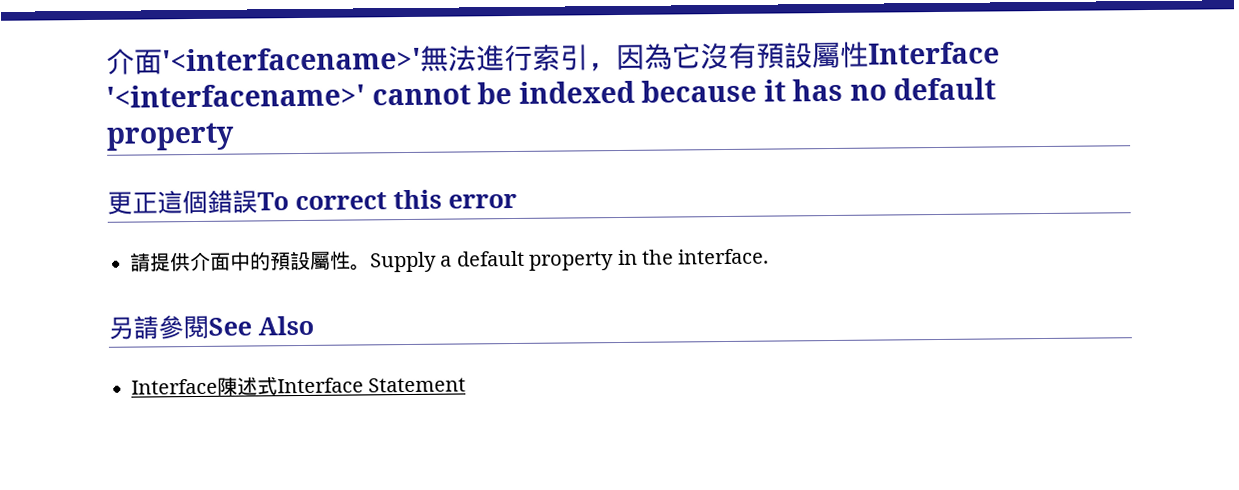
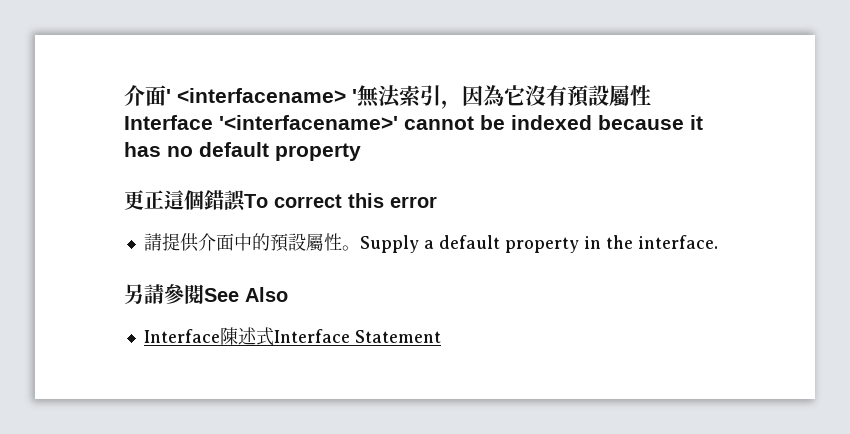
- 介面'<interfacename>'無法進行索引，因為它沒有預設屬性Interface '<interfacename>' cannot be indexed because it has no default property
+ 介面' <interfacename> '無法索引，因為它沒有預設屬性Interface '<interfacename>' cannot be indexed because it has no default property

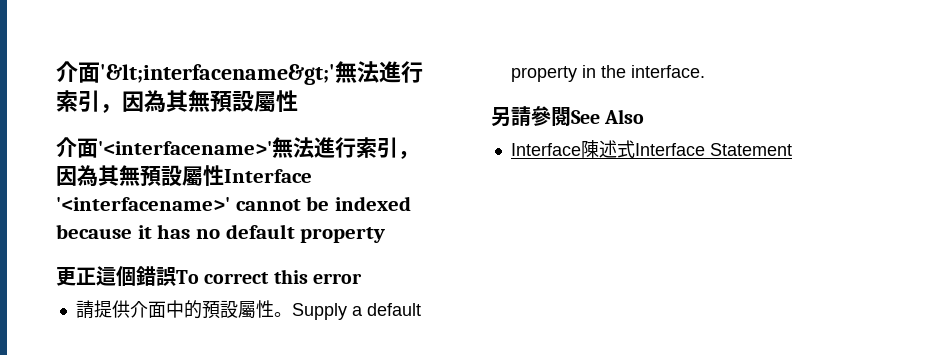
- 介面' <interfacename> '無法索引，因為它沒有預設屬性Interface '<interfacename>' cannot be indexed because it has no default property
+ 介面'&lt;interfacename&gt;'無法進行索引，因為其無預設屬性
+ 介面'<interfacename>'無法進行索引，因為其無預設屬性Interface '<interfacename>' cannot be indexed because it has no default property

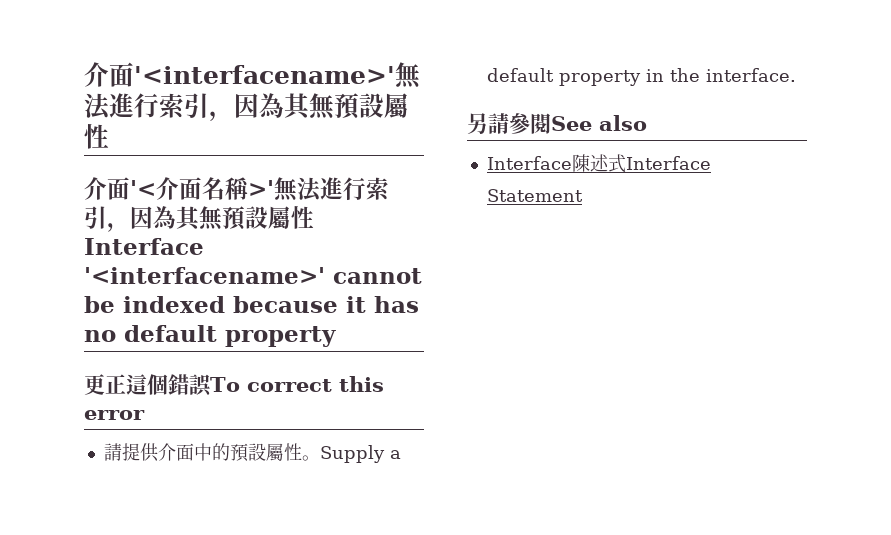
- 介面'&lt;interfacename&gt;'無法進行索引，因為其無預設屬性
+ 介面'<interfacename>'無法進行索引，因為其無預設屬性
- 介面'<interfacename>'無法進行索引，因為其無預設屬性Interface '<interfacename>' cannot be indexed because it has no default property
+ 介面'<介面名稱>'無法進行索引，因為其無預設屬性Interface '<interfacename>' cannot be indexed because it has no default property
- 另請參閱See Also
+ 另請參閱See also

